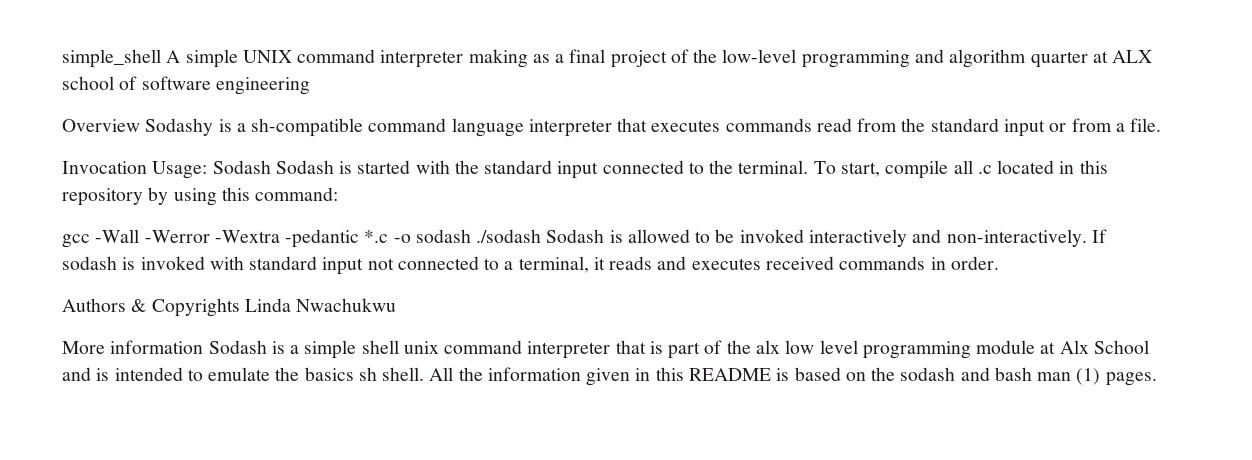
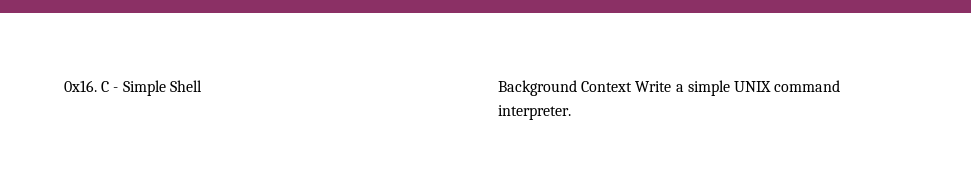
- simple_shell A simple UNIX command interpreter making as a final project of the low-level programming and algorithm quarter at ALX school of software engineering
- Overview Sodashy is a sh-compatible command language interpreter that executes commands read from the standard input or from a file.
- Invocation Usage: Sodash Sodash is started with the standard input connected to the terminal. To start, compile all .c located in this repository by using this command:
- gcc -Wall -Werror -Wextra -pedantic *.c -o sodash ./sodash Sodash is allowed to be invoked interactively and non-interactively. If sodash is invoked with standard input not connected to a terminal, it reads and executes received commands in order.
- Authors & Copyrights Linda Nwachukwu
- More information Sodash is a simple shell unix command interpreter that is part of the alx low level programming module at Alx School and is intended to emulate the basics sh shell. All the information given in this README is based on the sodash and bash man (1) pages.
+ 0x16. C - Simple Shell
+ Background Context Write a simple UNIX command interpreter.

